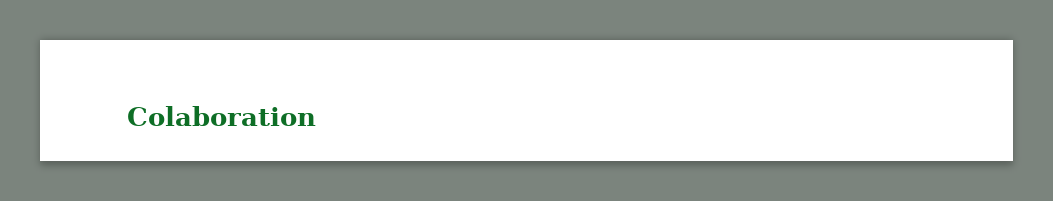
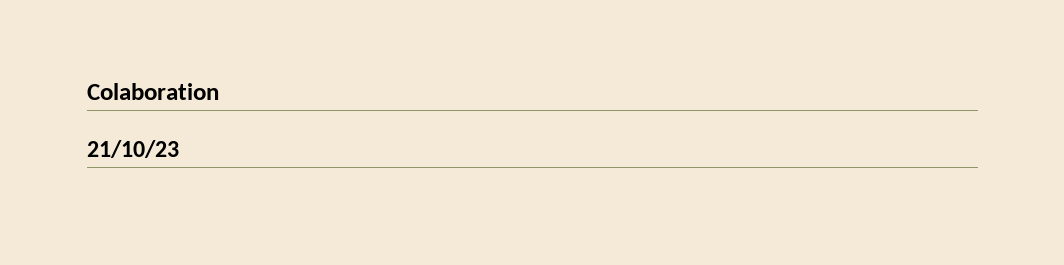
+ 21/10/23

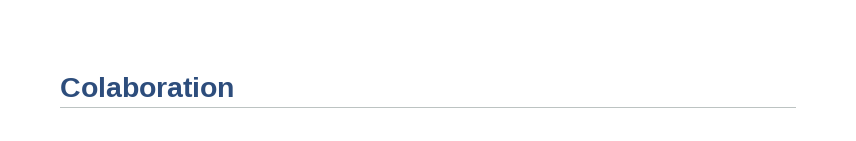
- 21/10/23

